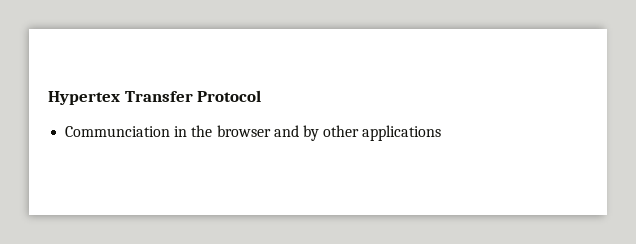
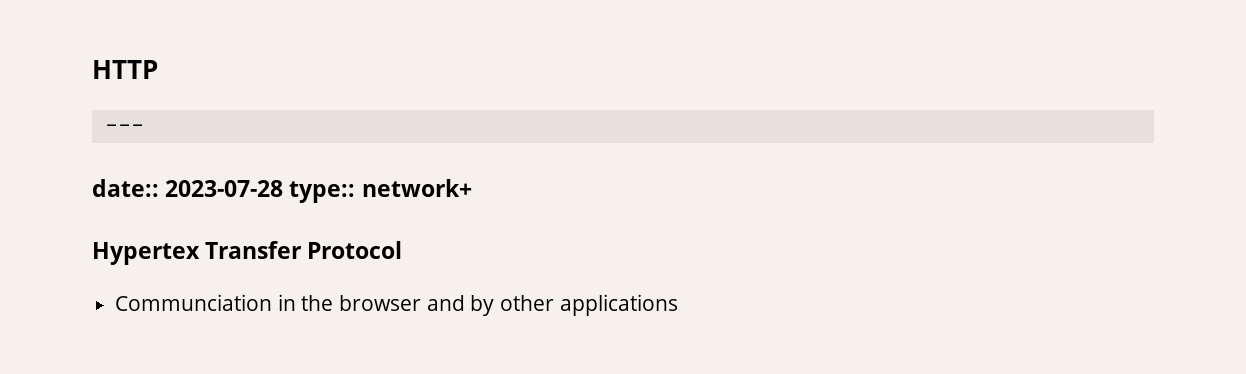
+ HTTP
+ ---
+ date:: 2023-07-28 type:: network+

